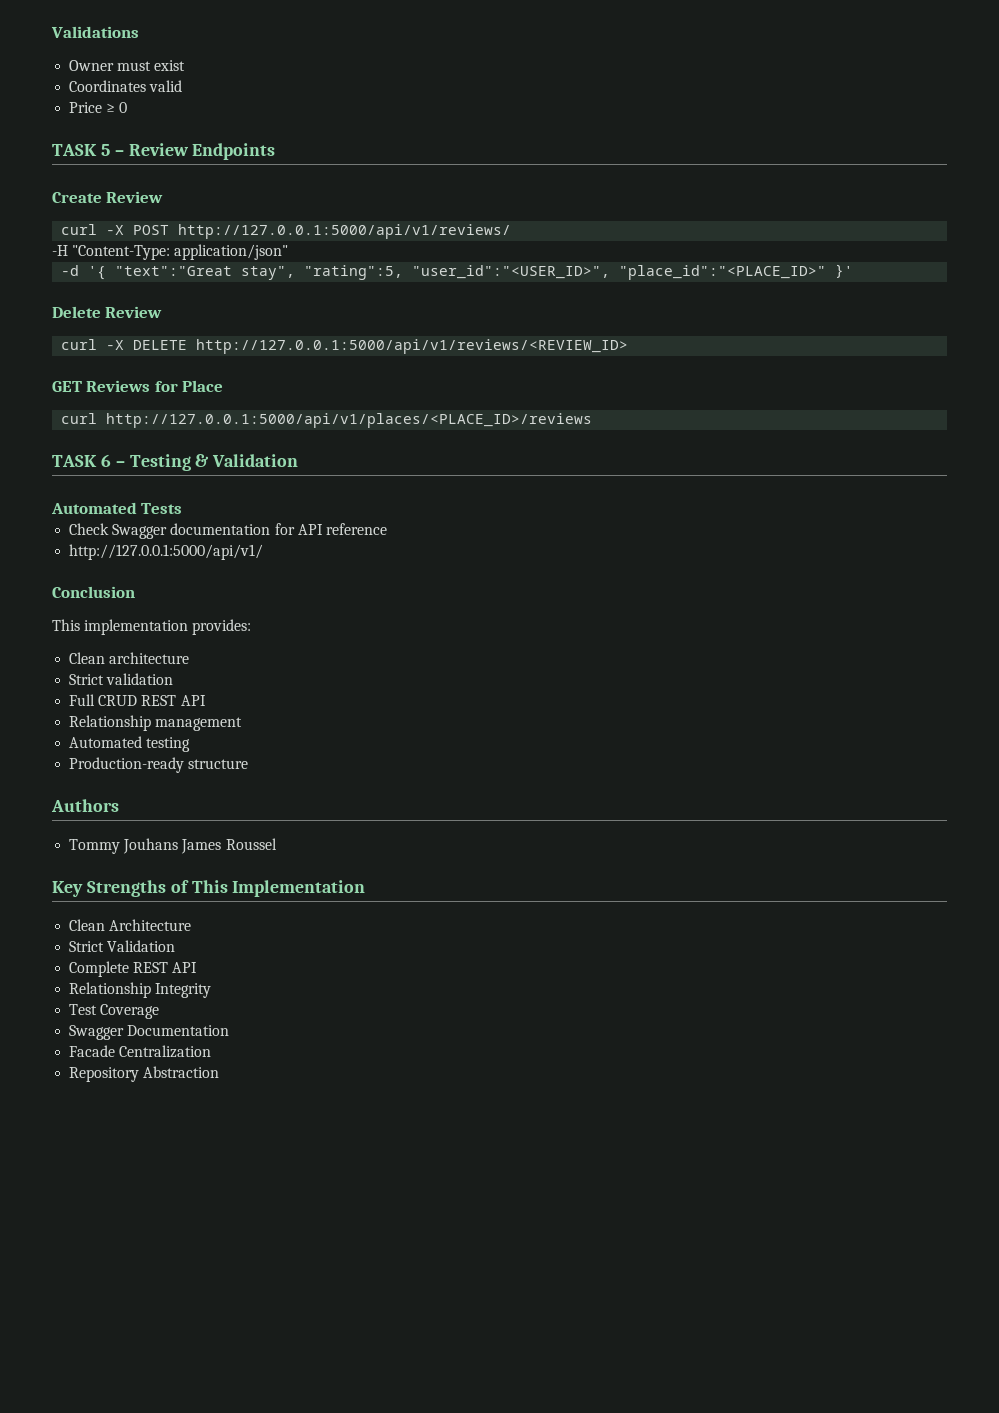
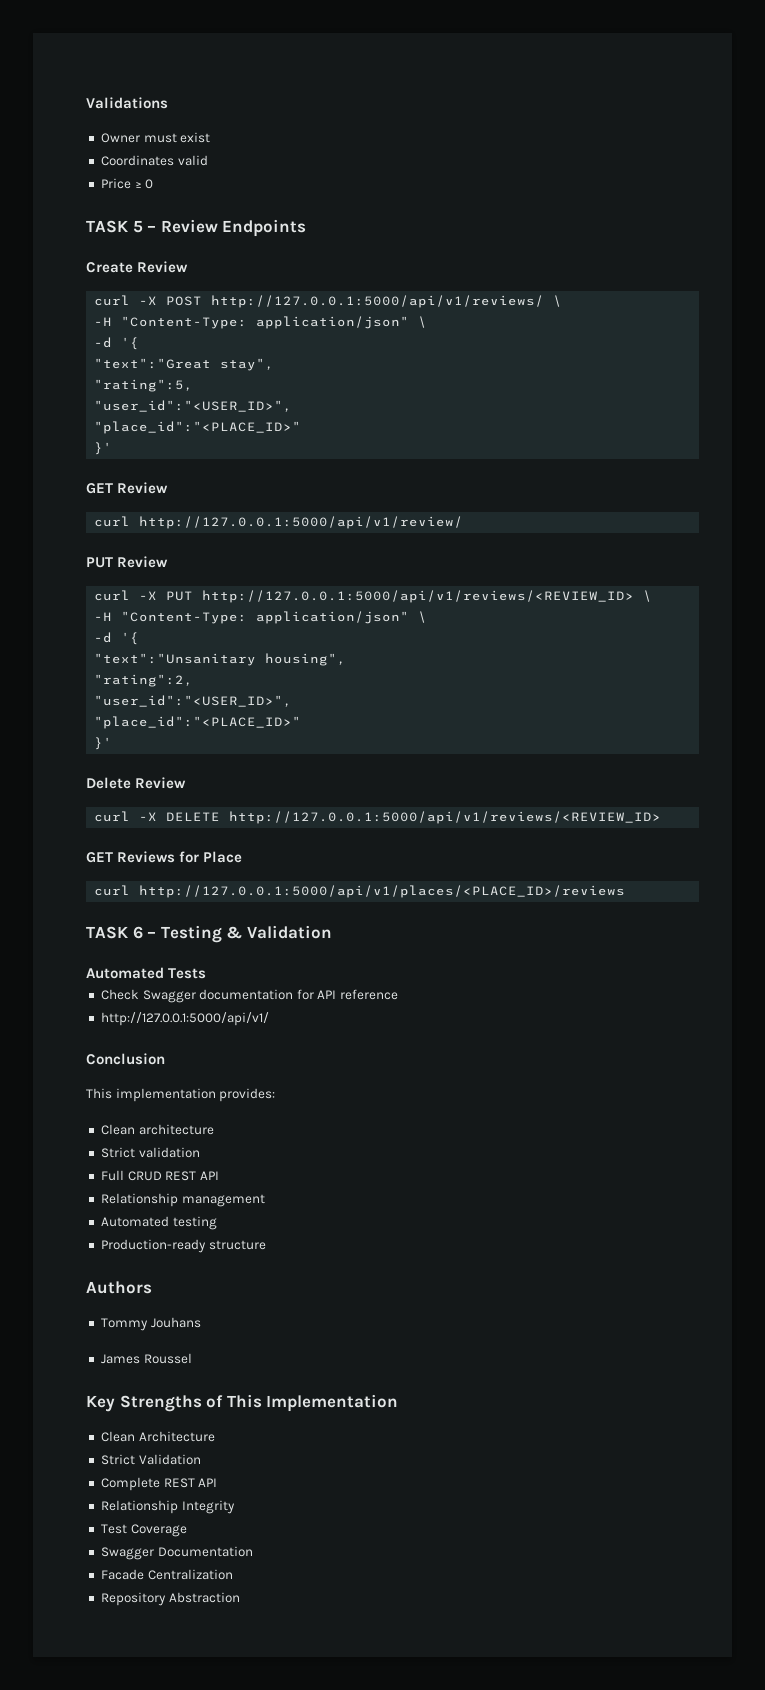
- curl -X POST http://127.0.0.1:5000/api/v1/reviews/
- -H "Content-Type: application/json"
- -d '{ "text":"Great stay", "rating":5, "user_id":"<USER_ID>", "place_id":"<PLACE_ID>" }'
+ curl -X POST http://127.0.0.1:5000/api/v1/reviews/ \
+ -H "Content-Type: application/json" \
+ -d '{
+ "text":"Great stay",
+ "rating":5,
+ "user_id":"<USER_ID>",
+ "place_id":"<PLACE_ID>"
+ }'
+ GET Review
+ curl http://127.0.0.1:5000/api/v1/review/
+ PUT Review
+ curl -X PUT http://127.0.0.1:5000/api/v1/reviews/<REVIEW_ID> \
+ -H "Content-Type: application/json" \
+ -d '{
+ "text":"Unsanitary housing",
+ "rating":2,
+ "user_id":"<USER_ID>",
+ "place_id":"<PLACE_ID>"
+ }'
- Tommy Jouhans James Roussel
+ Tommy Jouhans
+ James Roussel

